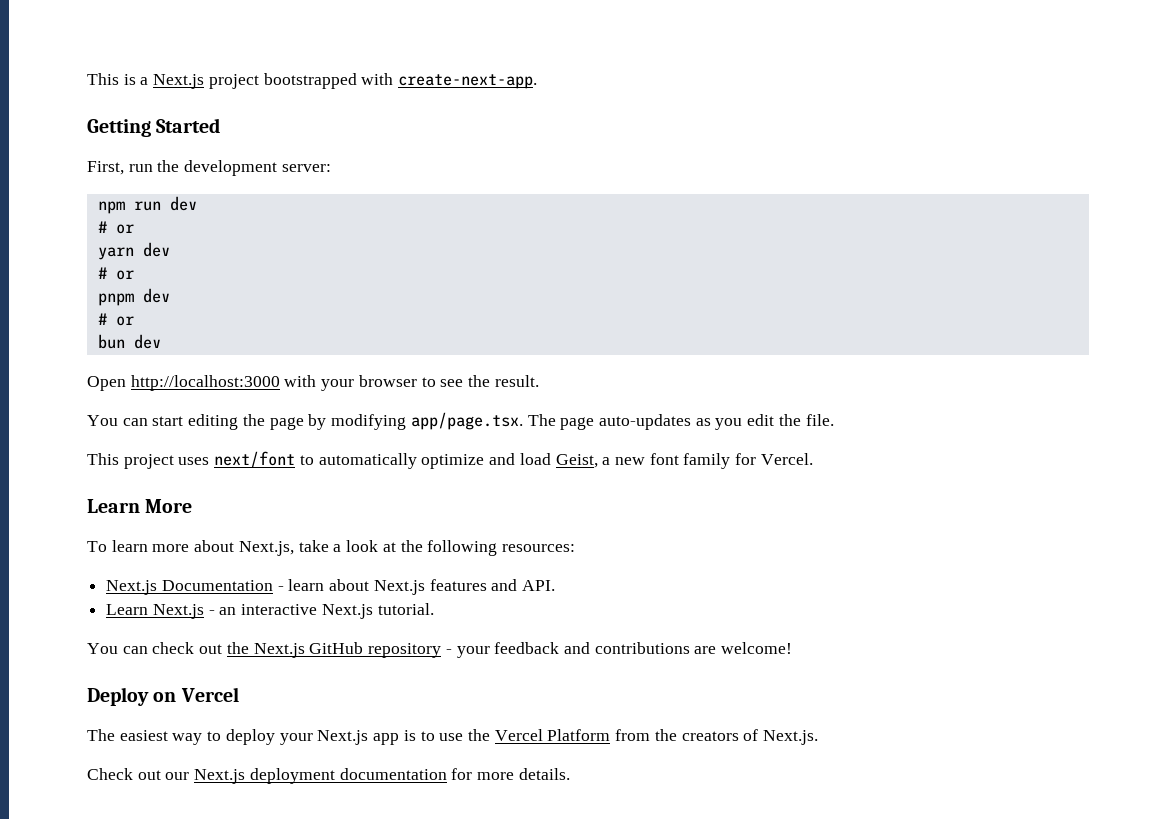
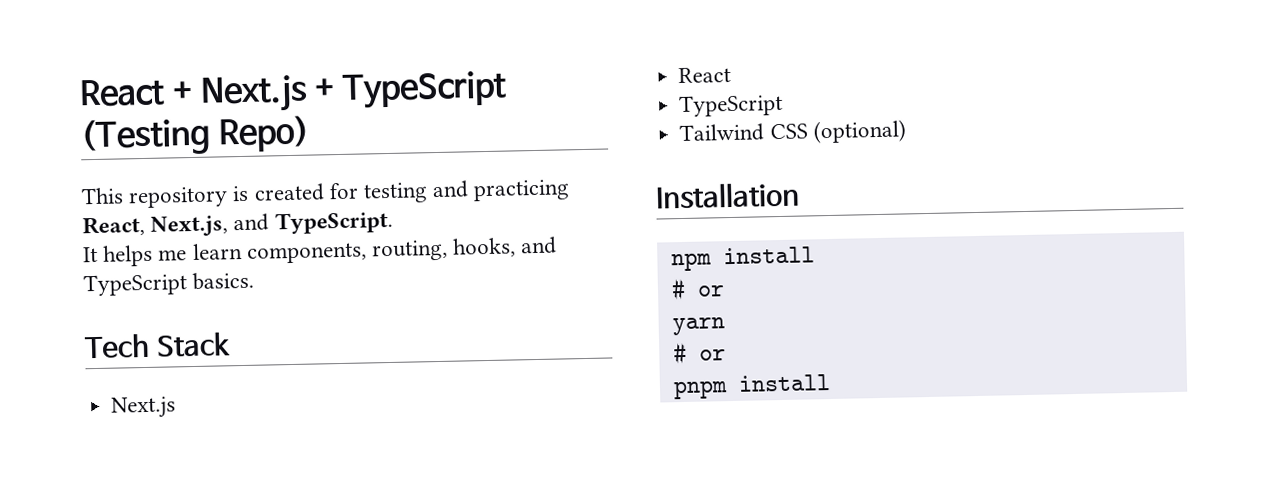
- This is a Next.js project bootstrapped with create-next-app.
- Getting Started
- First, run the development server:
+ React + Next.js + TypeScript (Testing Repo)
+ This repository is created for testing and practicing React, Next.js, and TypeScript.
+ It helps me learn components, routing, hooks, and TypeScript basics.
+ Tech Stack
+ Next.js
+ React
+ TypeScript
+ Tailwind CSS (optional)
+ Installation
- npm run dev
+ npm install
- yarn dev
+ yarn
- pnpm dev
- # or
- bun dev
- Open http://localhost:3000 with your browser to see the result.
- You can start editing the page by modifying app/page.tsx. The page auto-updates as you edit the file.
- This project uses next/font to automatically optimize and load Geist, a new font family for Vercel.
- Learn More
- To learn more about Next.js, take a look at the following resources:
- Next.js Documentation - learn about Next.js features and API.
- Learn Next.js - an interactive Next.js tutorial.
- You can check out the Next.js GitHub repository - your feedback and contributions are welcome!
- Deploy on Vercel
- The easiest way to deploy your Next.js app is to use the Vercel Platform from the creators of Next.js.
- Check out our Next.js deployment documentation for more details.
+ pnpm install

